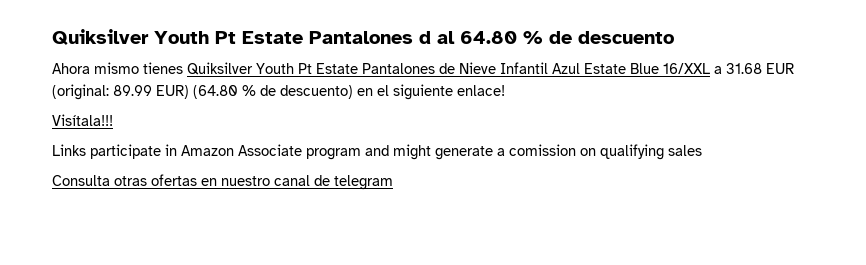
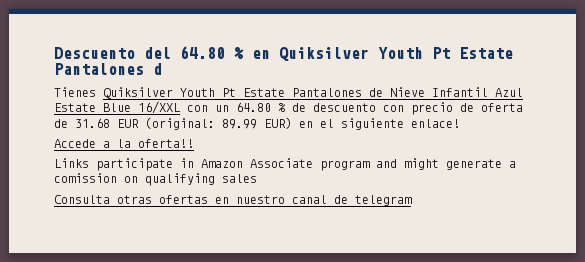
- Quiksilver Youth Pt Estate Pantalones d al 64.80 % de descuento
- Ahora mismo tienes Quiksilver Youth Pt Estate Pantalones de Nieve Infantil Azul Estate Blue 16/XXL a 31.68 EUR (original: 89.99 EUR) (64.80 % de descuento) en el siguiente enlace!
+ Descuento del 64.80 % en Quiksilver Youth Pt Estate Pantalones d
+ Tienes Quiksilver Youth Pt Estate Pantalones de Nieve Infantil Azul Estate Blue 16/XXL con un 64.80 % de descuento con precio de oferta de 31.68 EUR (original: 89.99 EUR) en el siguiente enlace!
- Visítala!!!
+ Accede a la oferta!!

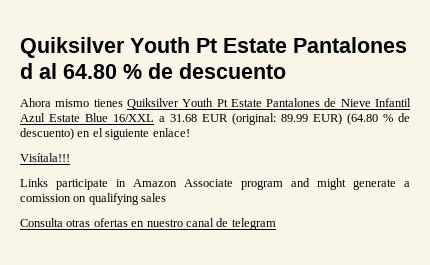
- Descuento del 64.80 % en Quiksilver Youth Pt Estate Pantalones d
- Tienes Quiksilver Youth Pt Estate Pantalones de Nieve Infantil Azul Estate Blue 16/XXL con un 64.80 % de descuento con precio de oferta de 31.68 EUR (original: 89.99 EUR) en el siguiente enlace!
+ Quiksilver Youth Pt Estate Pantalones d al 64.80 % de descuento
+ Ahora mismo tienes Quiksilver Youth Pt Estate Pantalones de Nieve Infantil Azul Estate Blue 16/XXL a 31.68 EUR (original: 89.99 EUR) (64.80 % de descuento) en el siguiente enlace!
- Accede a la oferta!!
+ Visítala!!!

